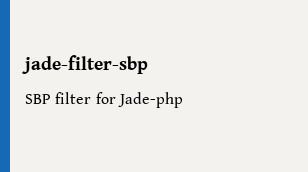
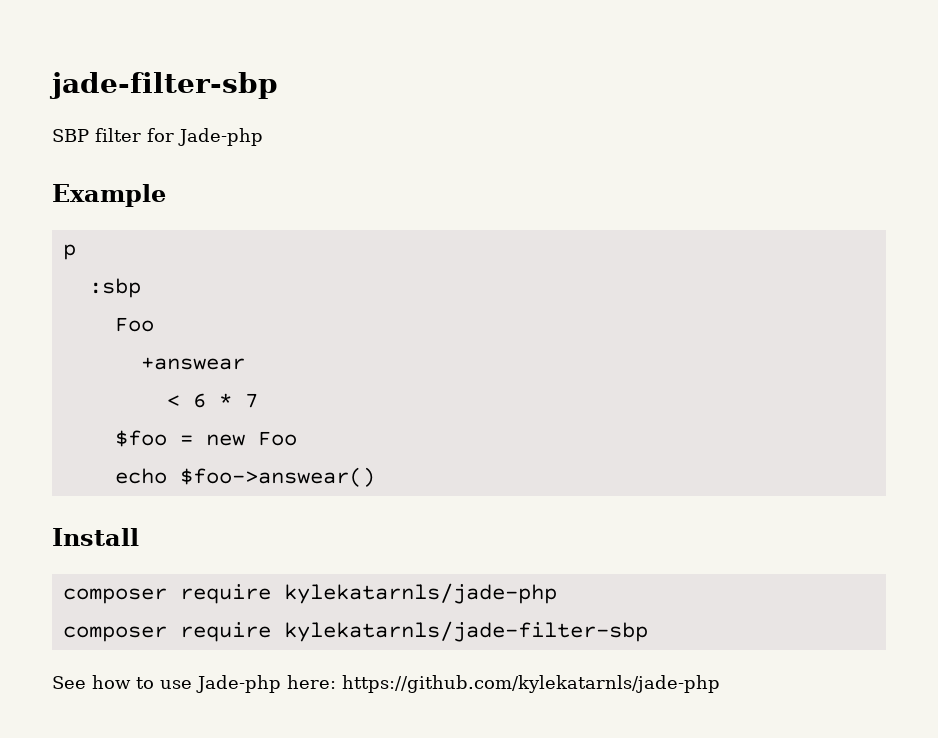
+ Example
+ p
+ :sbp
+ Foo
+ +answear
+ < 6 * 7
+ $foo = new Foo
+ echo $foo->answear()
+ Install
+ composer require kylekatarnls/jade-php
+ composer require kylekatarnls/jade-filter-sbp
+ See how to use Jade-php here: https://github.com/kylekatarnls/jade-php

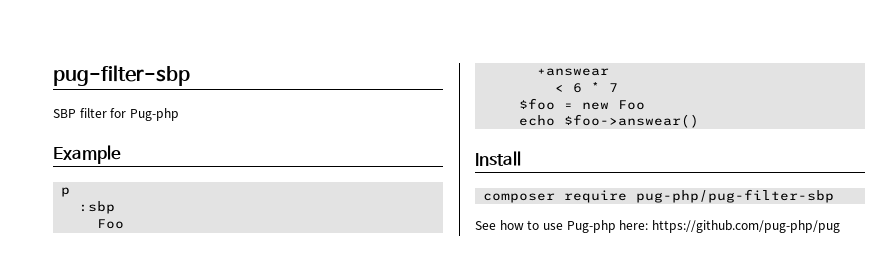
- jade-filter-sbp
+ pug-filter-sbp
- SBP filter for Jade-php
+ SBP filter for Pug-php
- composer require kylekatarnls/jade-php
- composer require kylekatarnls/jade-filter-sbp
+ composer require pug-php/pug-filter-sbp
- See how to use Jade-php here: https://github.com/kylekatarnls/jade-php
+ See how to use Pug-php here: https://github.com/pug-php/pug

